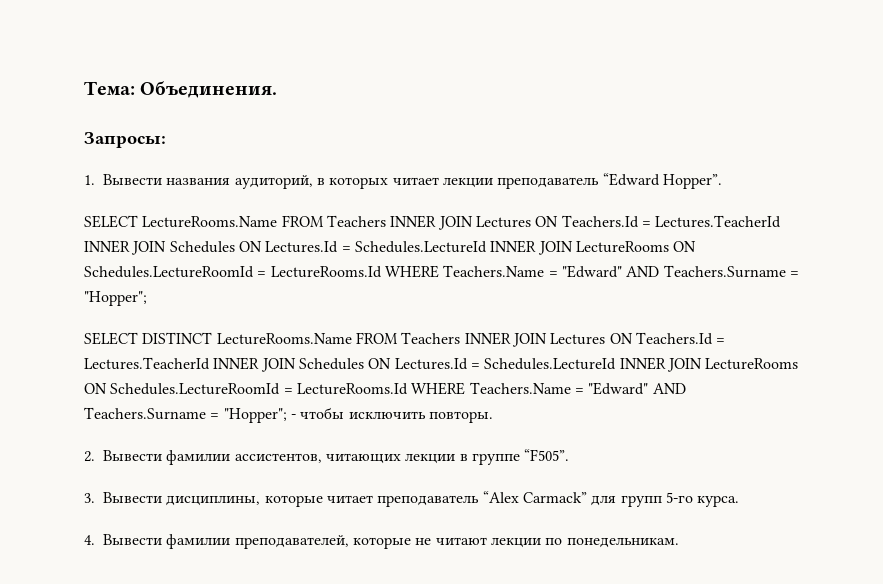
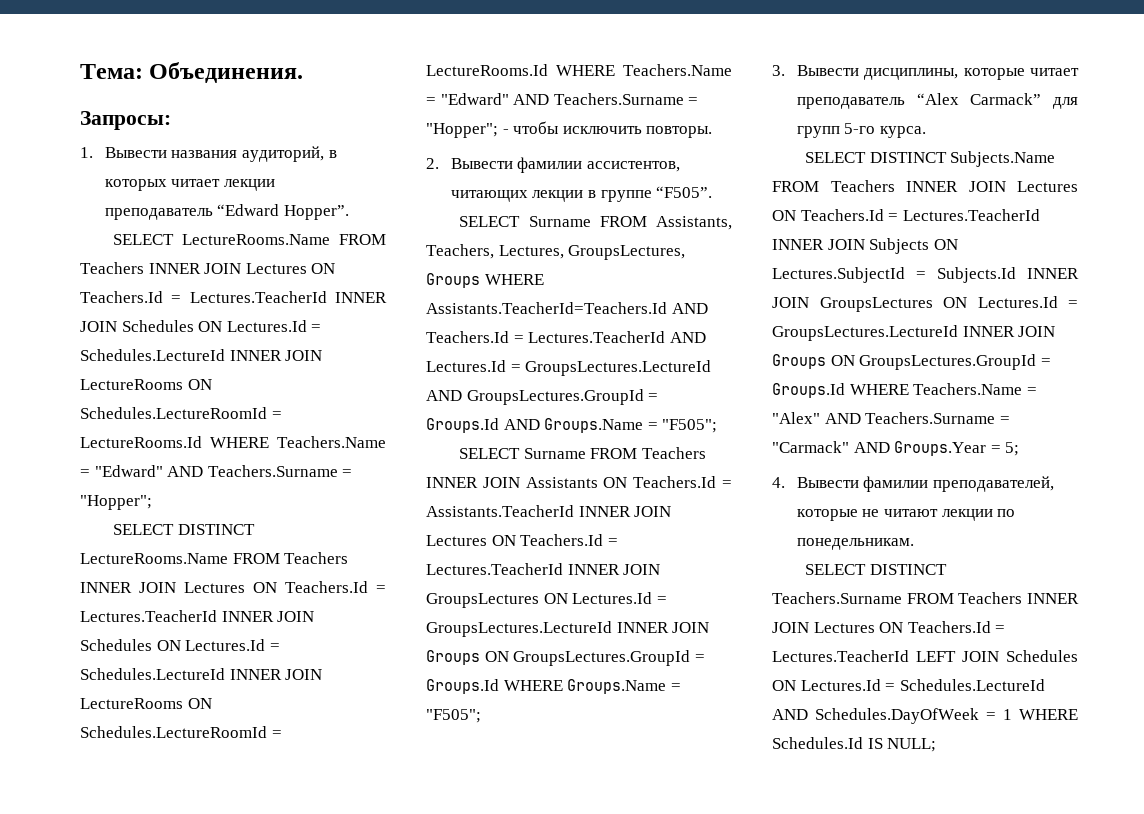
+ SELECT Surname FROM Assistants, Teachers, Lectures, GroupsLectures, Groups WHERE Assistants.TeacherId=Teachers.Id AND Teachers.Id = Lectures.TeacherId AND Lectures.Id = GroupsLectures.LectureId AND GroupsLectures.GroupId = Groups.Id AND Groups.Name = "F505";
+ SELECT Surname FROM Teachers INNER JOIN Assistants ON Teachers.Id = Assistants.TeacherId INNER JOIN Lectures ON Teachers.Id = Lectures.TeacherId INNER JOIN GroupsLectures ON Lectures.Id = GroupsLectures.LectureId INNER JOIN Groups ON GroupsLectures.GroupId = Groups.Id WHERE Groups.Name = "F505";
+ SELECT DISTINCT Subjects.Name FROM Teachers INNER JOIN Lectures ON Teachers.Id = Lectures.TeacherId INNER JOIN Subjects ON Lectures.SubjectId = Subjects.Id INNER JOIN GroupsLectures ON Lectures.Id = GroupsLectures.LectureId INNER JOIN Groups ON GroupsLectures.GroupId = Groups.Id WHERE Teachers.Name = "Alex" AND Teachers.Surname = "Carmack" AND Groups.Year = 5;
+ SELECT DISTINCT Teachers.Surname FROM Teachers INNER JOIN Lectures ON Teachers.Id = Lectures.TeacherId LEFT JOIN Schedules ON Lectures.Id = Schedules.LectureId AND Schedules.DayOfWeek = 1 WHERE Schedules.Id IS NULL;

